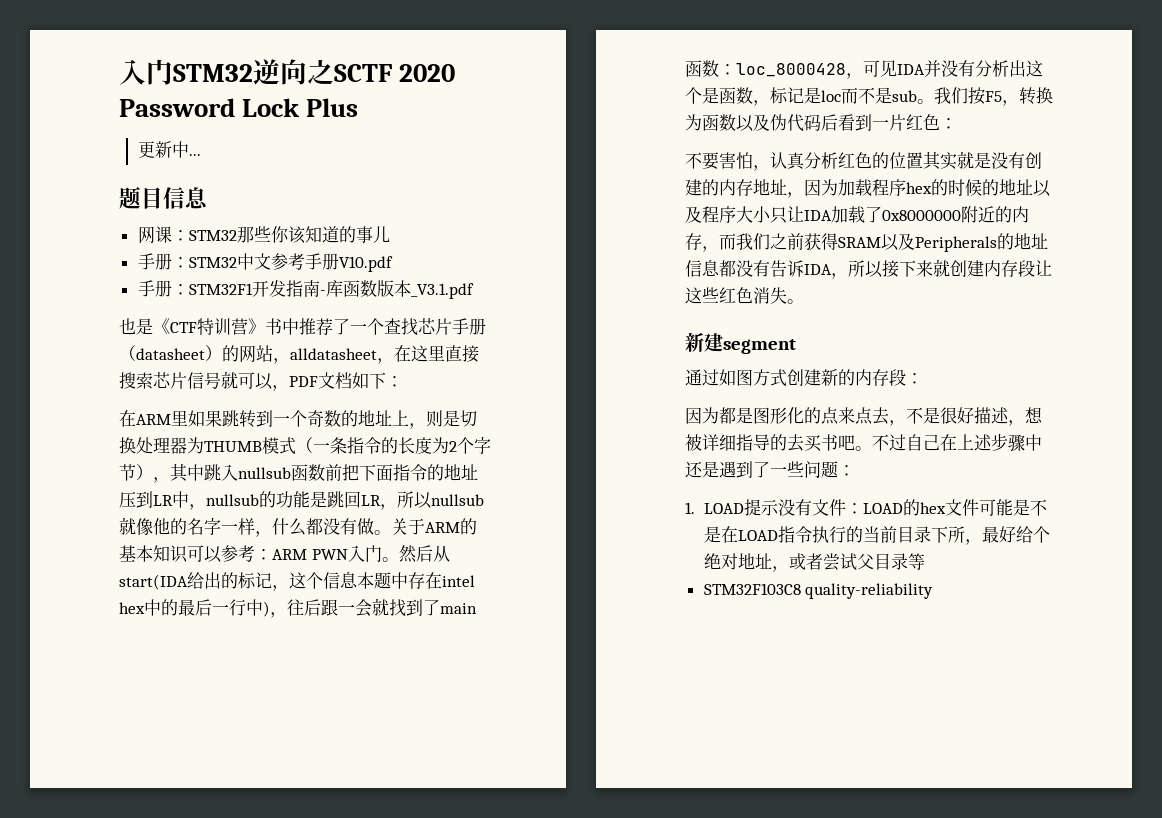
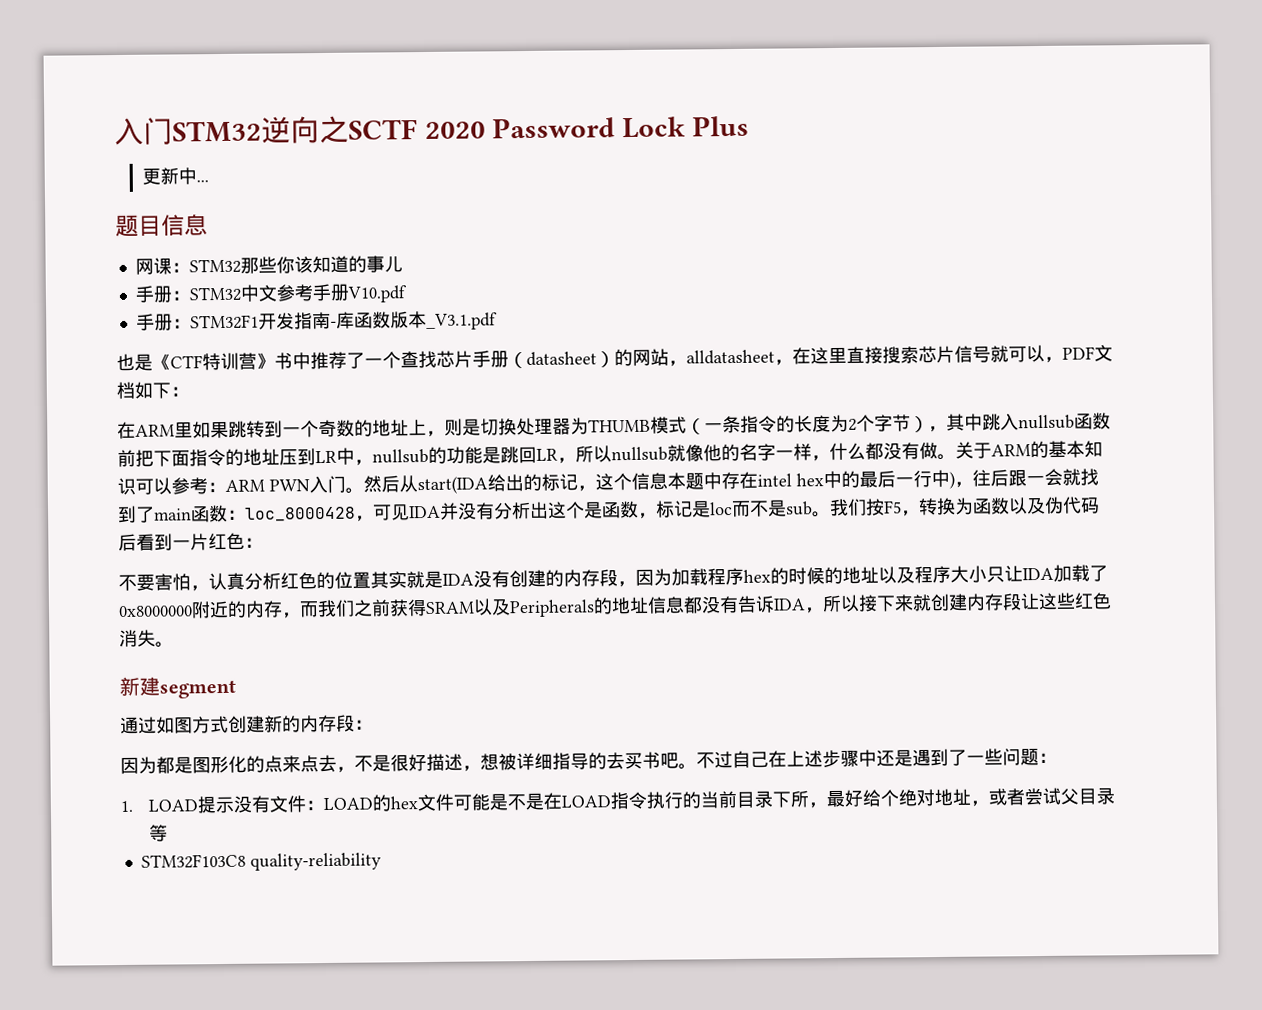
- 不要害怕，认真分析红色的位置其实就是没有创建的内存地址，因为加载程序hex的时候的地址以及程序大小只让IDA加载了0x8000000附近的内存，而我们之前获得SRAM以及Peripherals的地址信息都没有告诉IDA，所以接下来就创建内存段让这些红色消失。
+ 不要害怕，认真分析红色的位置其实就是IDA没有创建的内存段，因为加载程序hex的时候的地址以及程序大小只让IDA加载了0x8000000附近的内存，而我们之前获得SRAM以及Peripherals的地址信息都没有告诉IDA，所以接下来就创建内存段让这些红色消失。

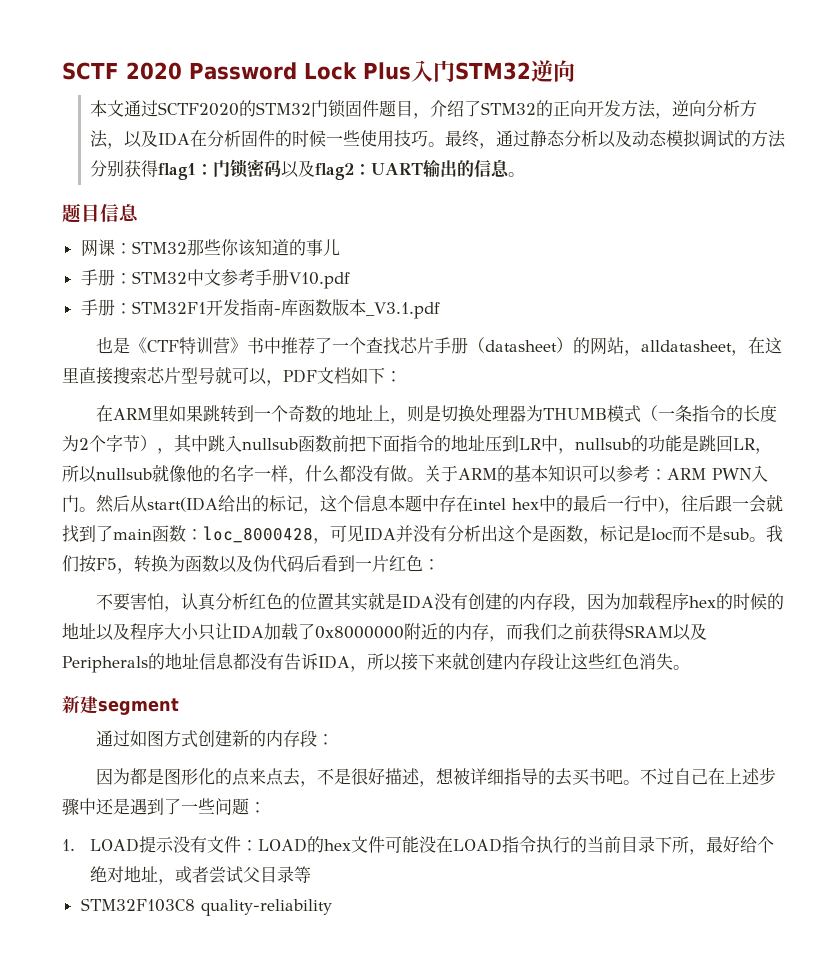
- 入门STM32逆向之SCTF 2020 Password Lock Plus
- 更新中...
+ SCTF 2020 Password Lock Plus入门STM32逆向
+ 本文通过SCTF2020的STM32门锁固件题目，介绍了STM32的正向开发方法，逆向分析方法，以及IDA在分析固件的时候一些使用技巧。最终，通过静态分析以及动态模拟调试的方法分别获得flag1：门锁密码以及flag2：UART输出的信息。
- 也是《CTF特训营》书中推荐了一个查找芯片手册（datasheet）的网站，alldatasheet，在这里直接搜索芯片信号就可以，PDF文档如下：
+ 也是《CTF特训营》书中推荐了一个查找芯片手册（datasheet）的网站，alldatasheet，在这里直接搜索芯片型号就可以，PDF文档如下：
- 1. LOAD提示没有文件：LOAD的hex文件可能是不是在LOAD指令执行的当前目录下所，最好给个绝对地址，或者尝试父目录等
+ 1. LOAD提示没有文件：LOAD的hex文件可能没在LOAD指令执行的当前目录下所，最好给个绝对地址，或者尝试父目录等

